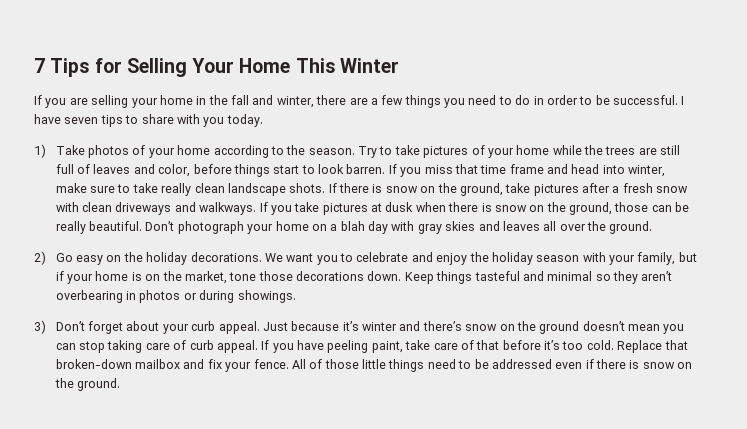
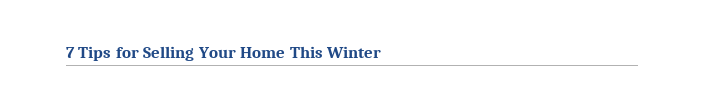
- If you are selling your home in the fall and winter, there are a few things you need to do in order to be successful. I have seven tips to share with you today.
- 1) Take photos of your home according to the season. Try to take pictures of your home while the trees are still full of leaves and color, before things start to look barren. If you miss that time frame and head into winter, make sure to take really clean landscape shots. If there is snow on the ground, take pictures after a fresh snow with clean driveways and walkways. If you take pictures at dusk when there is snow on the ground, those can be really beautiful. Don’t photograph your home on a blah day with gray skies and leaves all over the ground.
- 2) Go easy on the holiday decorations. We want you to celebrate and enjoy the holiday season with your family, but if your home is on the market, tone those decorations down. Keep things tasteful and minimal so they aren’t overbearing in photos or during showings.
- 3) Don’t forget about your curb appeal. Just because it’s winter and there’s snow on the ground doesn’t mean you can stop taking care of curb appeal. If you have peeling paint, take care of that before it’s too cold. Replace that broken-down mailbox and fix your fence. All of those little things need to be addressed even if there is snow on the ground.

